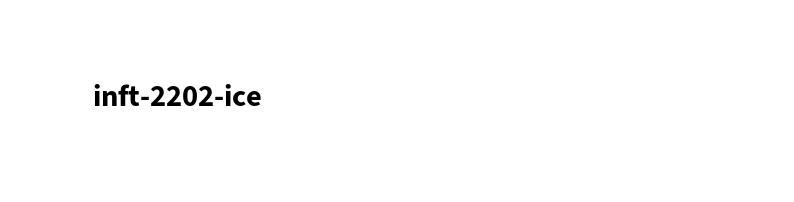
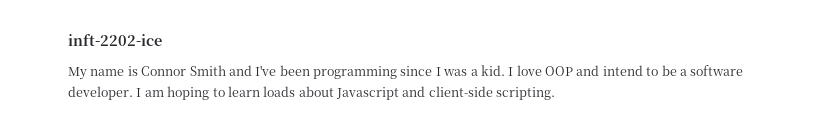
+ My name is Connor Smith and I've been programming since I was a kid. I love OOP and intend to be a software developer. I am hoping to learn loads about Javascript and client-side scripting.

